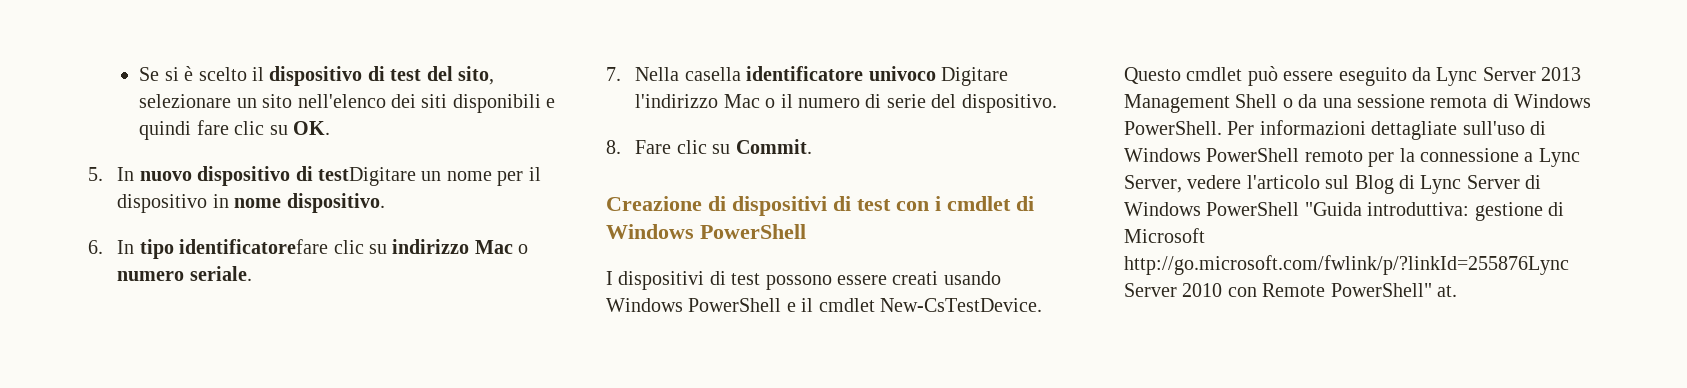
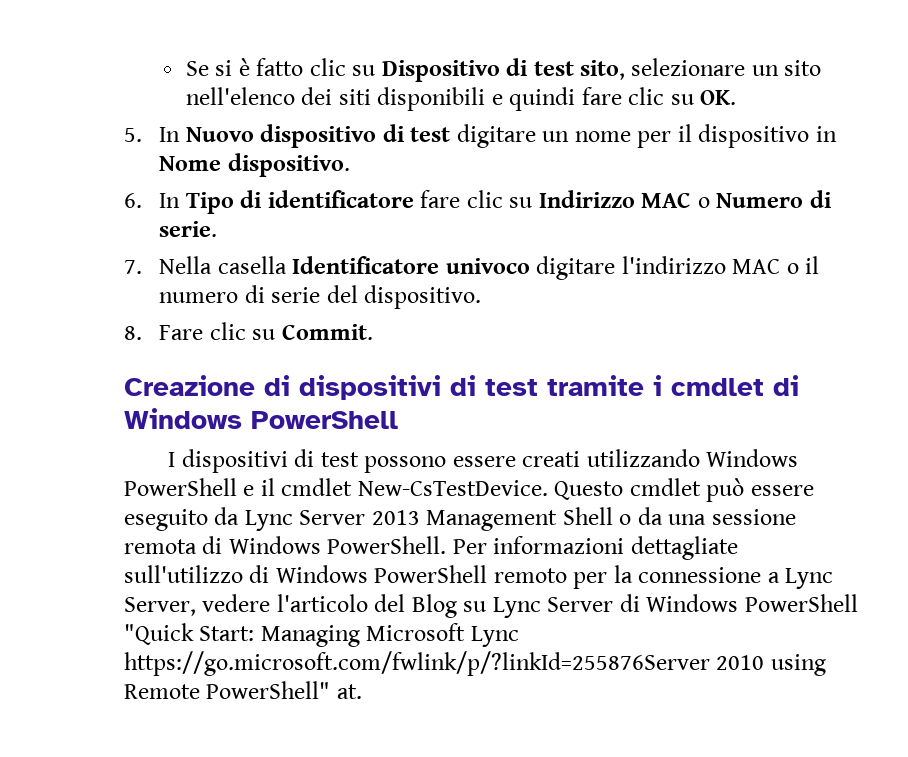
- Se si è scelto il dispositivo di test del sito, selezionare un sito nell'elenco dei siti disponibili e quindi fare clic su OK.
+ Se si è fatto clic su Dispositivo di test sito, selezionare un sito nell'elenco dei siti disponibili e quindi fare clic su OK.
- 5. In nuovo dispositivo di testDigitare un nome per il dispositivo in nome dispositivo.
+ 5. In Nuovo dispositivo di test digitare un nome per il dispositivo in Nome dispositivo.
- 6. In tipo identificatorefare clic su indirizzo Mac o numero seriale.
- 7. Nella casella identificatore univoco Digitare l'indirizzo Mac o il numero di serie del dispositivo.
+ 6. In Tipo di identificatore fare clic su Indirizzo MAC o Numero di serie.
+ 7. Nella casella Identificatore univoco digitare l'indirizzo MAC o il numero di serie del dispositivo.
- Creazione di dispositivi di test con i cmdlet di Windows PowerShell
+ Creazione di dispositivi di test tramite i cmdlet di Windows PowerShell
- I dispositivi di test possono essere creati usando Windows PowerShell e il cmdlet New-CsTestDevice.
+ I dispositivi di test possono essere creati utilizzando Windows PowerShell e il cmdlet New-CsTestDevice.
- Per informazioni dettagliate sull'uso di Windows PowerShell remoto per la connessione a Lync Server, vedere l'articolo sul Blog di Lync Server di Windows PowerShell "Guida introduttiva: gestione di Microsoft http://go.microsoft.com/fwlink/p/?linkId=255876Lync Server 2010 con Remote PowerShell" at.
+ Per informazioni dettagliate sull'utilizzo di Windows PowerShell remoto per la connessione a Lync Server, vedere l'articolo del Blog su Lync Server di Windows PowerShell "Quick Start: Managing Microsoft Lync https://go.microsoft.com/fwlink/p/?linkId=255876Server 2010 using Remote PowerShell" at.

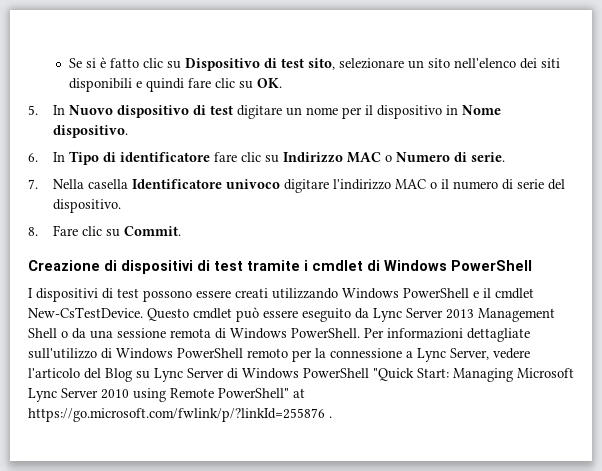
- Per informazioni dettagliate sull'utilizzo di Windows PowerShell remoto per la connessione a Lync Server, vedere l'articolo del Blog su Lync Server di Windows PowerShell "Quick Start: Managing Microsoft Lync https://go.microsoft.com/fwlink/p/?linkId=255876Server 2010 using Remote PowerShell" at.
+ Per informazioni dettagliate sull'utilizzo di Windows PowerShell remoto per la connessione a Lync Server, vedere l'articolo del Blog su Lync Server di Windows PowerShell "Quick Start: Managing Microsoft Lync Server 2010 using Remote PowerShell" at https://go.microsoft.com/fwlink/p/?linkId=255876 .

